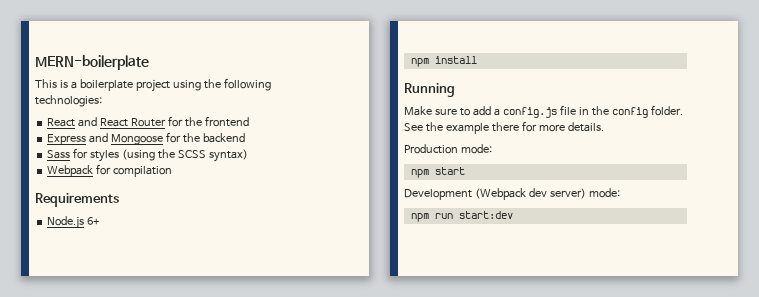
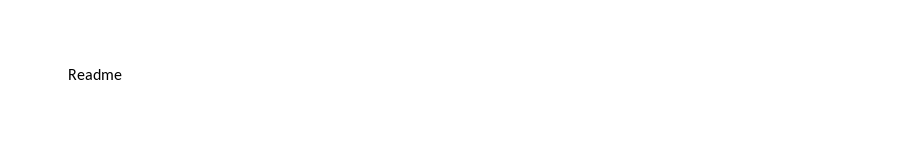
- MERN-boilerplate
- This is a boilerplate project using the following technologies:
- React and React Router for the frontend
- Express and Mongoose for the backend
- Sass for styles (using the SCSS syntax)
- Webpack for compilation
- Requirements
- Node.js 6+
- npm install
- Running
- Make sure to add a config.js file in the config folder. See the example there for more details.
- Production mode:
- npm start
- Development (Webpack dev server) mode:
- npm run start:dev
+ Readme

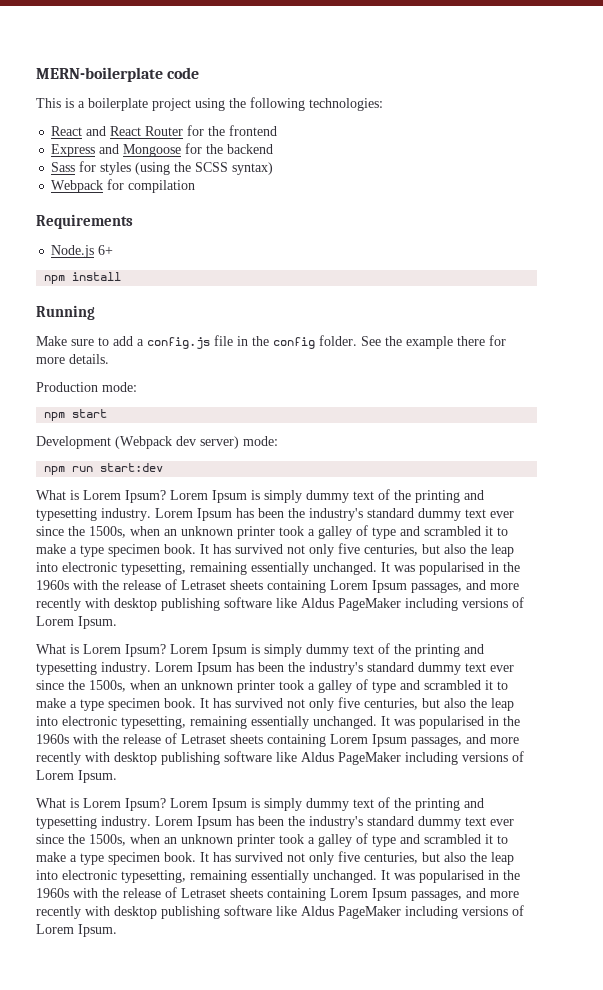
- Readme
+ MERN-boilerplate code
+ This is a boilerplate project using the following technologies:
+ React and React Router for the frontend
+ Express and Mongoose for the backend
+ Sass for styles (using the SCSS syntax)
+ Webpack for compilation
+ Requirements
+ Node.js 6+
+ npm install
+ Running
+ Make sure to add a config.js file in the config folder. See the example there for more details.
+ Production mode:
+ npm start
+ Development (Webpack dev server) mode:
+ npm run start:dev
+ What is Lorem Ipsum? Lorem Ipsum is simply dummy text of the printing and typesetting industry. Lorem Ipsum has been the industry's standard dummy text ever since the 1500s, when an unknown printer took a galley of type and scrambled it to make a type specimen book. It has survived not only five centuries, but also the leap into electronic typesetting, remaining essentially unchanged. It was popularised in the 1960s with the release of Letraset sheets containing Lorem Ipsum passages, and more recently with desktop publishing software like Aldus PageMaker including versions of Lorem Ipsum.
+ What is Lorem Ipsum? Lorem Ipsum is simply dummy text of the printing and typesetting industry. Lorem Ipsum has been the industry's standard dummy text ever since the 1500s, when an unknown printer took a galley of type and scrambled it to make a type specimen book. It has survived not only five centuries, but also the leap into electronic typesetting, remaining essentially unchanged. It was popularised in the 1960s with the release of Letraset sheets containing Lorem Ipsum passages, and more recently with desktop publishing software like Aldus PageMaker including versions of Lorem Ipsum.
+ What is Lorem Ipsum? Lorem Ipsum is simply dummy text of the printing and typesetting industry. Lorem Ipsum has been the industry's standard dummy text ever since the 1500s, when an unknown printer took a galley of type and scrambled it to make a type specimen book. It has survived not only five centuries, but also the leap into electronic typesetting, remaining essentially unchanged. It was popularised in the 1960s with the release of Letraset sheets containing Lorem Ipsum passages, and more recently with desktop publishing software like Aldus PageMaker including versions of Lorem Ipsum.

